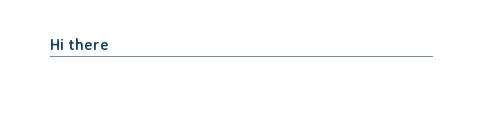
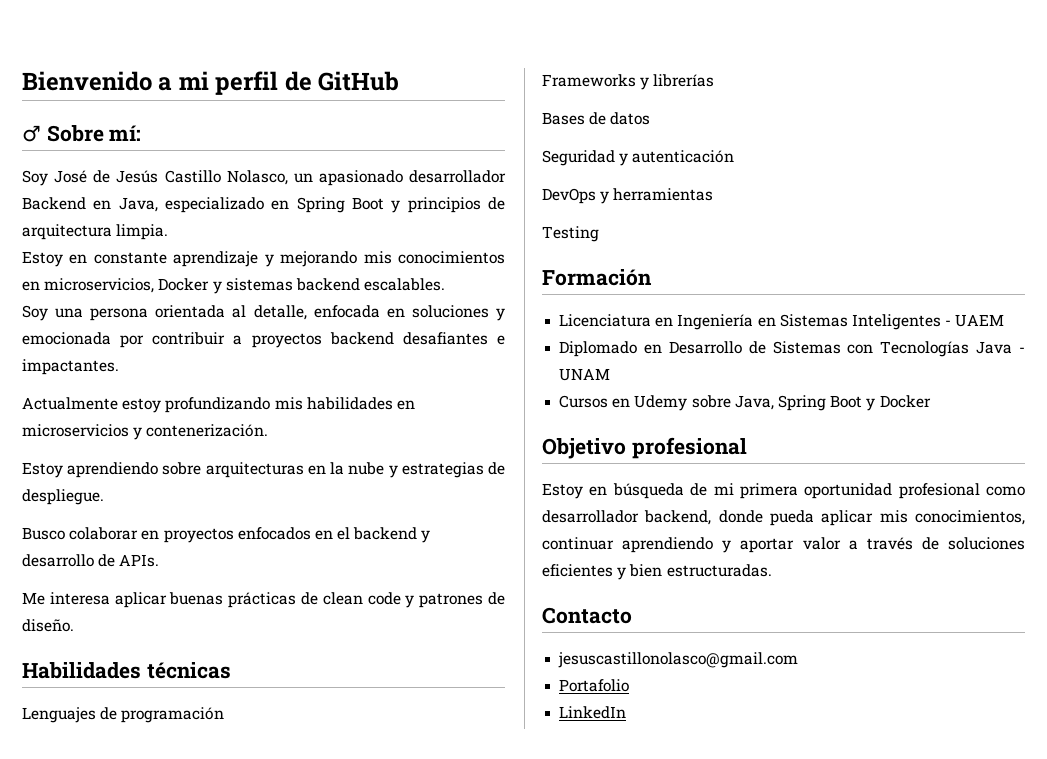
- Hi there
+ Bienvenido a mi perfil de GitHub
+ ♂ Sobre mí:
+ Soy José de Jesús Castillo Nolasco, un apasionado desarrollador Backend en Java, especializado en Spring Boot y principios de arquitectura limpia.
+ Estoy en constante aprendizaje y mejorando mis conocimientos en microservicios, Docker y sistemas backend escalables.
+ Soy una persona orientada al detalle, enfocada en soluciones y emocionada por contribuir a proyectos backend desafiantes e impactantes.
+ Actualmente estoy profundizando mis habilidades en microservicios y contenerización.
+ Estoy aprendiendo sobre arquitecturas en la nube y estrategias de despliegue.
+ Busco colaborar en proyectos enfocados en el backend y desarrollo de APIs.
+ Me interesa aplicar buenas prácticas de clean code y patrones de diseño.
+ Habilidades técnicas
+ Lenguajes de programación
+ Frameworks y librerías
+ Bases de datos
+ Seguridad y autenticación
+ DevOps y herramientas
+ Testing
+ Formación
+ Licenciatura en Ingeniería en Sistemas Inteligentes - UAEM
+ Diplomado en Desarrollo de Sistemas con Tecnologías Java - UNAM
+ Cursos en Udemy sobre Java, Spring Boot y Docker
+ Objetivo profesional
+ Estoy en búsqueda de mi primera oportunidad profesional como desarrollador backend, donde pueda aplicar mis conocimientos, continuar aprendiendo y aportar valor a través de soluciones eficientes y bien estructuradas.
+ Contacto
+ jesuscastillonolasco@gmail.com
+ Portafolio
+ LinkedIn

